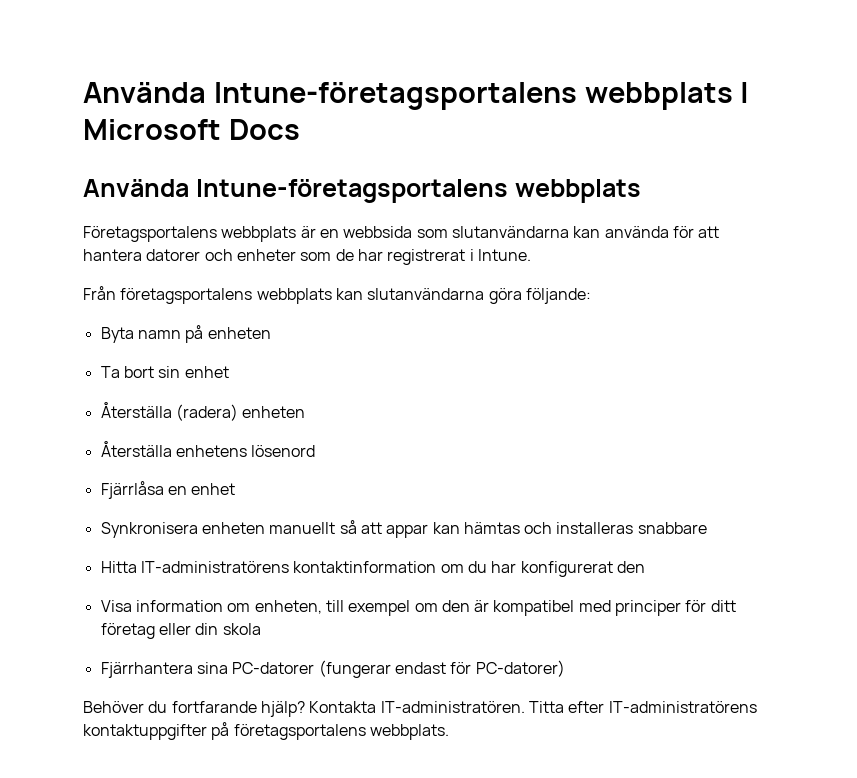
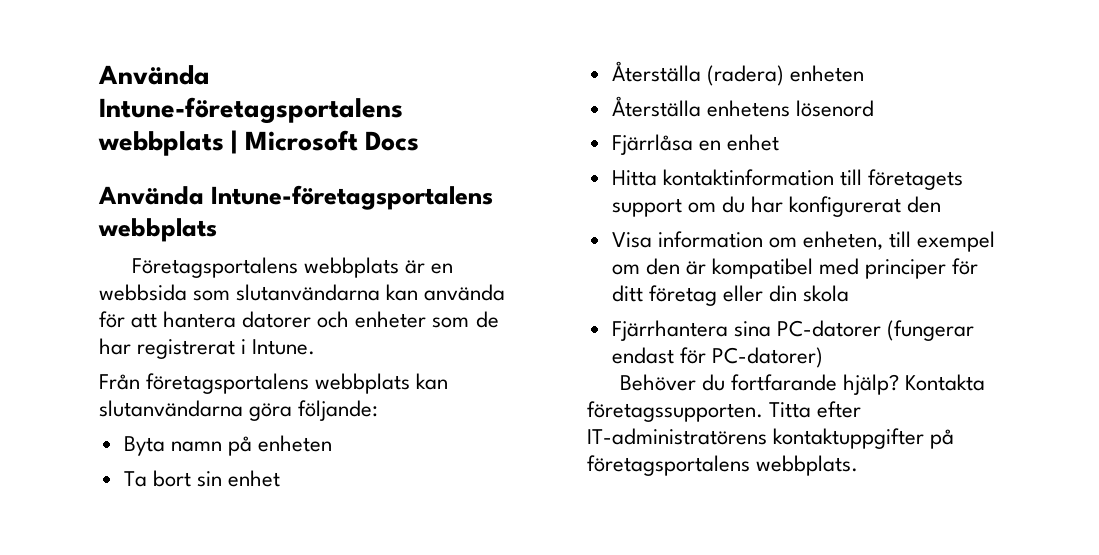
- Synkronisera enheten manuellt så att appar kan hämtas och installeras snabbare
- Hitta IT-administratörens kontaktinformation om du har konfigurerat den
+ Hitta kontaktinformation till företagets support om du har konfigurerat den
- Kontakta IT-administratören.
+ Kontakta företagssupporten.

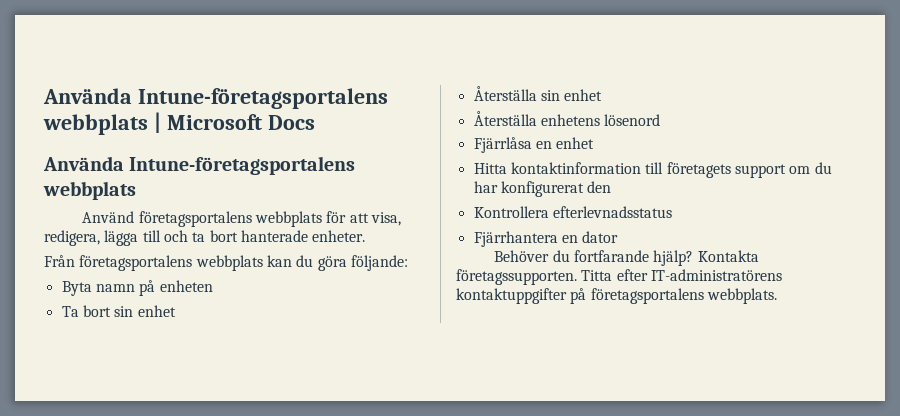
- Företagsportalens webbplats är en webbsida som slutanvändarna kan använda för att hantera datorer och enheter som de har registrerat i Intune.
+ Använd företagsportalens webbplats för att visa, redigera, lägga till och ta bort hanterade enheter.
- Från företagsportalens webbplats kan slutanvändarna göra följande:
+ Från företagsportalens webbplats kan du göra följande:
- Återställa (radera) enheten
+ Återställa sin enhet
- Visa information om enheten, till exempel om den är kompatibel med principer för ditt företag eller din skola
- Fjärrhantera sina PC-datorer (fungerar endast för PC-datorer)
+ Kontrollera efterlevnadsstatus
+ Fjärrhantera en dator

